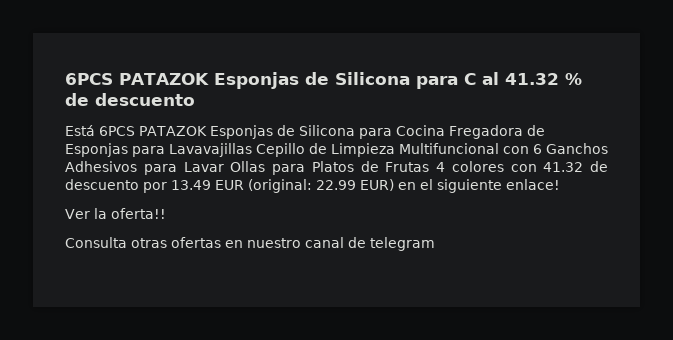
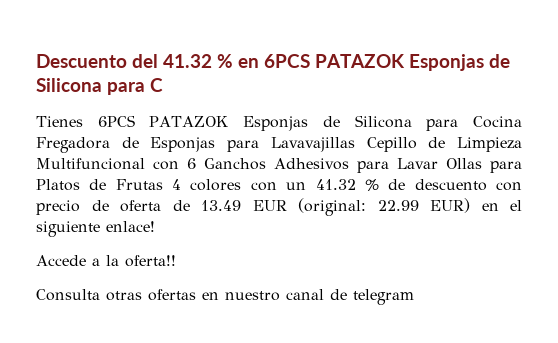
- 6PCS PATAZOK Esponjas de Silicona para C al 41.32 % de descuento
- Está 6PCS PATAZOK Esponjas de Silicona para Cocina Fregadora de Esponjas para Lavavajillas Cepillo de Limpieza Multifuncional con 6 Ganchos Adhesivos para Lavar Ollas para Platos de Frutas 4 colores con 41.32 de descuento por 13.49 EUR (original: 22.99 EUR) en el siguiente enlace!
+ Descuento del 41.32 % en 6PCS PATAZOK Esponjas de Silicona para C
+ Tienes 6PCS PATAZOK Esponjas de Silicona para Cocina Fregadora de Esponjas para Lavavajillas Cepillo de Limpieza Multifuncional con 6 Ganchos Adhesivos para Lavar Ollas para Platos de Frutas 4 colores con un 41.32 % de descuento con precio de oferta de 13.49 EUR (original: 22.99 EUR) en el siguiente enlace!
- Ver la oferta!!
+ Accede a la oferta!!

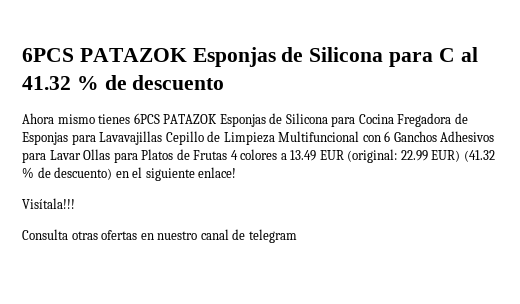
- Descuento del 41.32 % en 6PCS PATAZOK Esponjas de Silicona para C
- Tienes 6PCS PATAZOK Esponjas de Silicona para Cocina Fregadora de Esponjas para Lavavajillas Cepillo de Limpieza Multifuncional con 6 Ganchos Adhesivos para Lavar Ollas para Platos de Frutas 4 colores con un 41.32 % de descuento con precio de oferta de 13.49 EUR (original: 22.99 EUR) en el siguiente enlace!
+ 6PCS PATAZOK Esponjas de Silicona para C al 41.32 % de descuento
+ Ahora mismo tienes 6PCS PATAZOK Esponjas de Silicona para Cocina Fregadora de Esponjas para Lavavajillas Cepillo de Limpieza Multifuncional con 6 Ganchos Adhesivos para Lavar Ollas para Platos de Frutas 4 colores a 13.49 EUR (original: 22.99 EUR) (41.32 % de descuento) en el siguiente enlace!
- Accede a la oferta!!
+ Visítala!!!

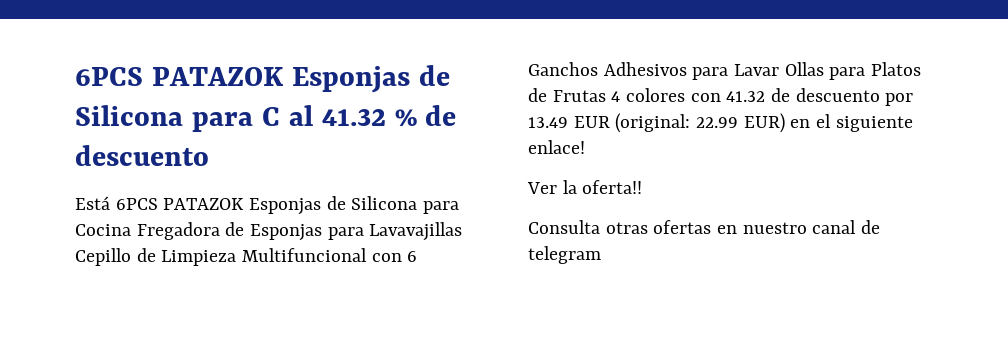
- Ahora mismo tienes 6PCS PATAZOK Esponjas de Silicona para Cocina Fregadora de Esponjas para Lavavajillas Cepillo de Limpieza Multifuncional con 6 Ganchos Adhesivos para Lavar Ollas para Platos de Frutas 4 colores a 13.49 EUR (original: 22.99 EUR) (41.32 % de descuento) en el siguiente enlace!
+ Está 6PCS PATAZOK Esponjas de Silicona para Cocina Fregadora de Esponjas para Lavavajillas Cepillo de Limpieza Multifuncional con 6 Ganchos Adhesivos para Lavar Ollas para Platos de Frutas 4 colores con 41.32 de descuento por 13.49 EUR (original: 22.99 EUR) en el siguiente enlace!
- Visítala!!!
+ Ver la oferta!!

